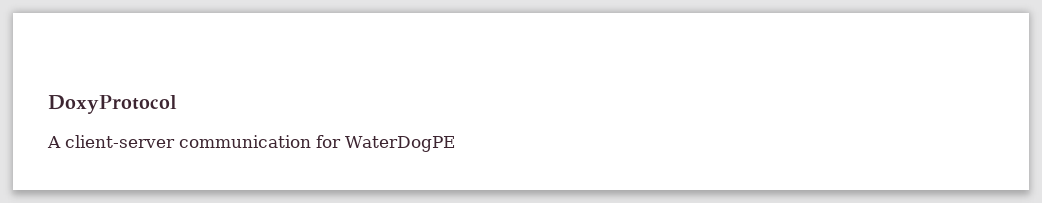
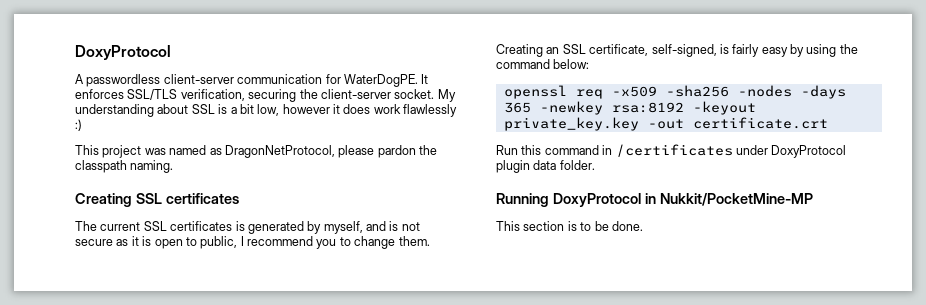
- A client-server communication for WaterDogPE
+ A passwordless client-server communication for WaterDogPE. It enforces SSL/TLS verification, securing the client-server socket. My understanding about SSL is a bit low, however it does work flawlessly :)
+ This project was named as DragonNetProtocol, please pardon the classpath naming.
+ Creating SSL certificates
+ The current SSL certificates is generated by myself, and is not secure as it is open to public, I recommend you to change them. Creating an SSL certificate, self-signed, is fairly easy by using the command below:
+ openssl req -x509 -sha256 -nodes -days 365 -newkey rsa:8192 -keyout private_key.key -out certificate.crt
+ Run this command in /certificates under DoxyProtocol plugin data folder.
+ Running DoxyProtocol in Nukkit/PocketMine-MP
+ This section is to be done.

